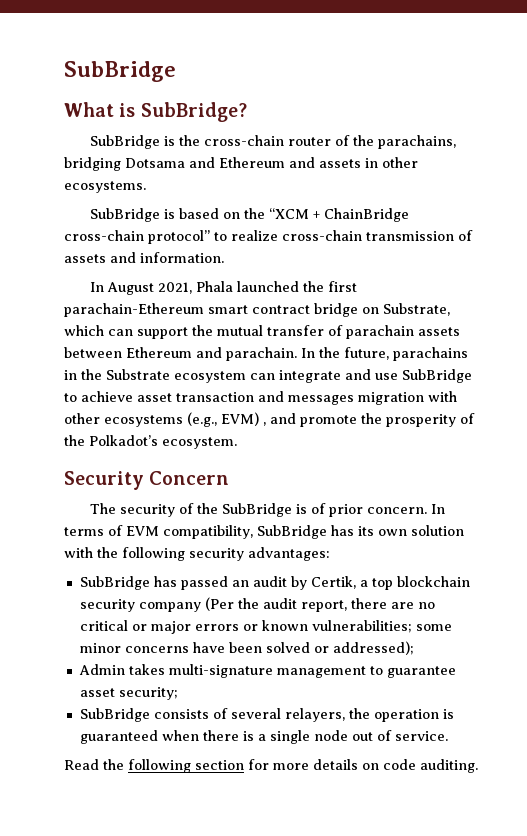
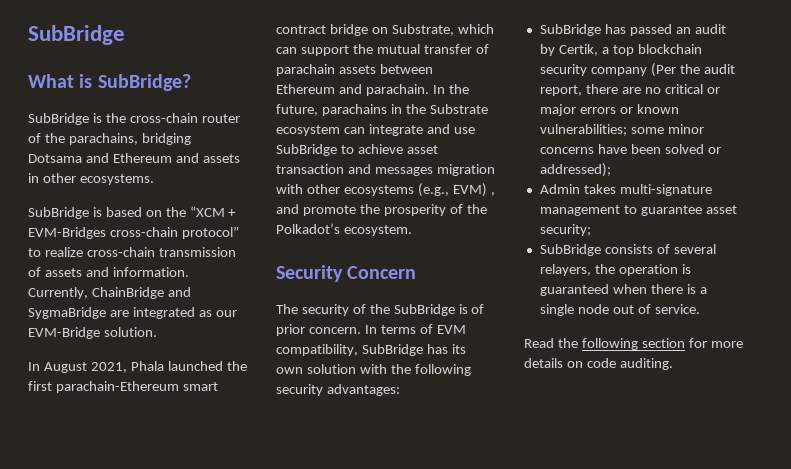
- SubBridge is based on the “XCM + ChainBridge cross-chain protocol” to realize cross-chain transmission of assets and information.
+ SubBridge is based on the “XCM + EVM-Bridges cross-chain protocol” to realize cross-chain transmission of assets and information. Currently, ChainBridge and SygmaBridge are integrated as our EVM-Bridge solution.

